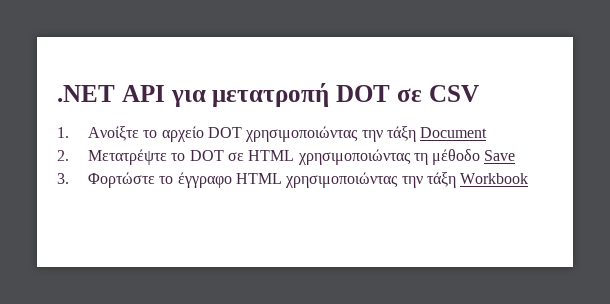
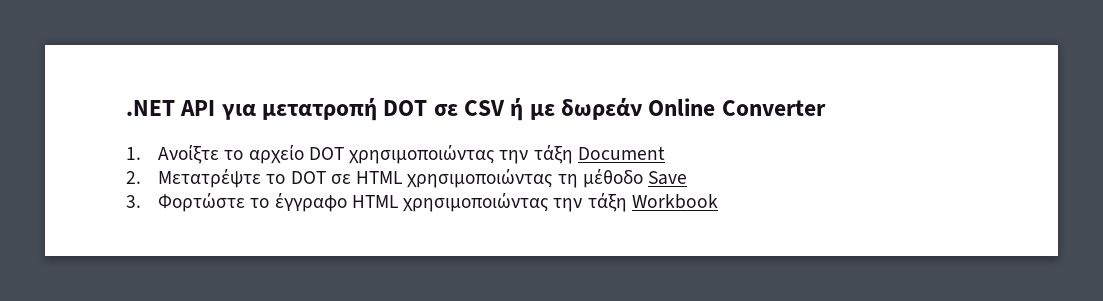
- .NET API για μετατροπή DOT σε CSV
+ .NET API για μετατροπή DOT σε CSV ή με δωρεάν Online Converter

